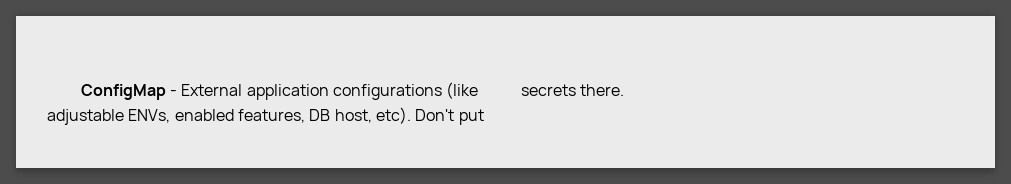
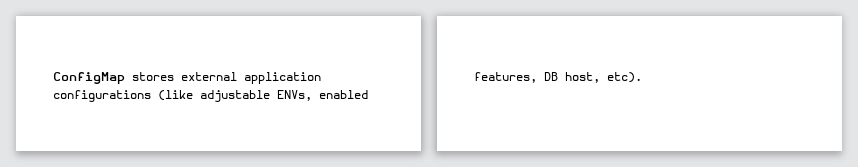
- ConfigMap - External application configurations (like adjustable ENVs, enabled features, DB host, etc). Don't put secrets there.
+ ConfigMap stores external application configurations (like adjustable ENVs, enabled features, DB host, etc).

